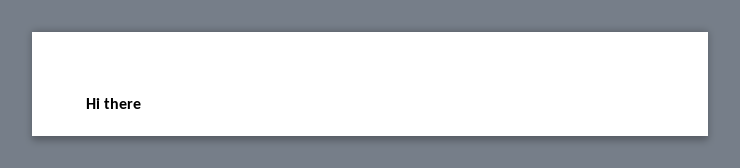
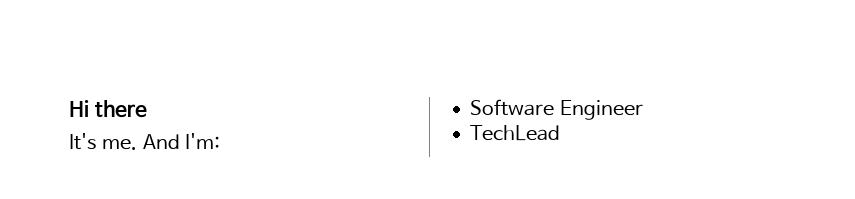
+ It's me. And I'm:
+ Software Engineer
+ TechLead

